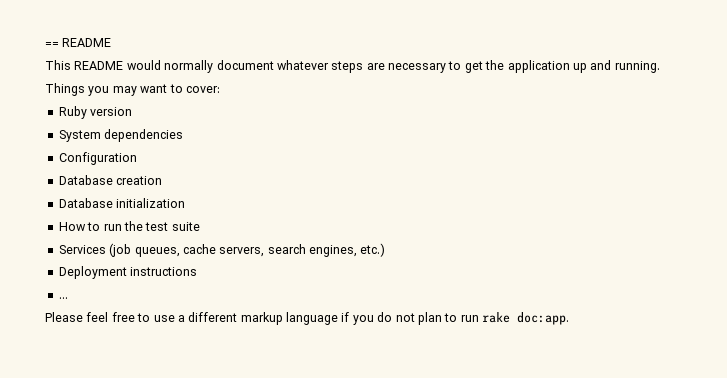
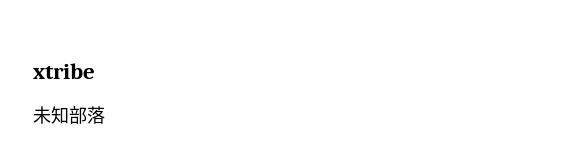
- == README
- This README would normally document whatever steps are necessary to get the application up and running.
- Things you may want to cover:
- Ruby version
- System dependencies
- Configuration
- Database creation
- Database initialization
- How to run the test suite
- Services (job queues, cache servers, search engines, etc.)
- Deployment instructions
- ...
- Please feel free to use a different markup language if you do not plan to run rake doc:app.
+ xtribe
+ 未知部落

